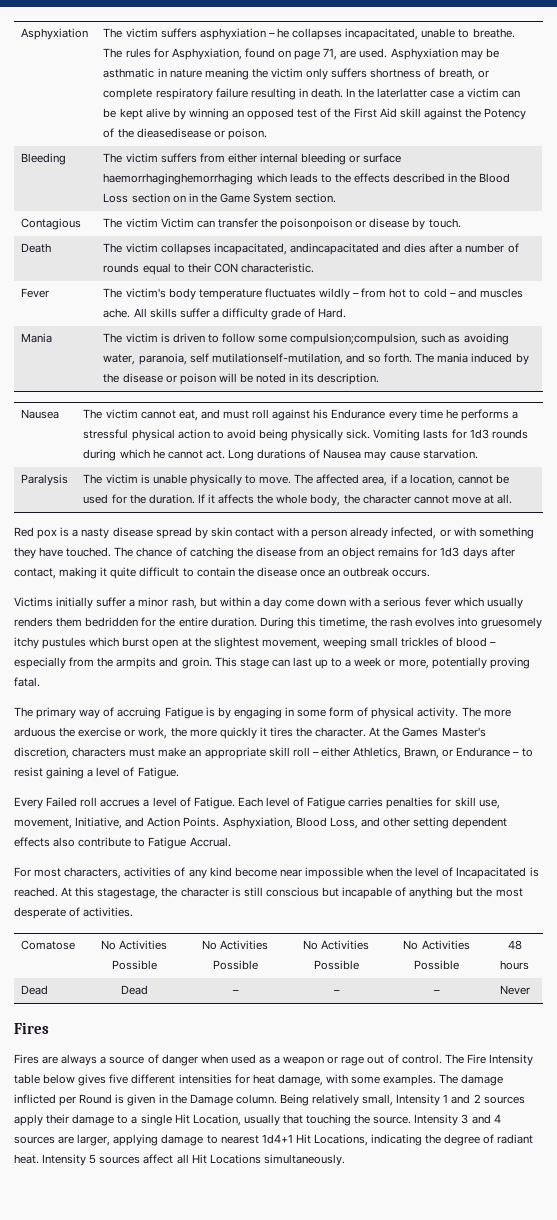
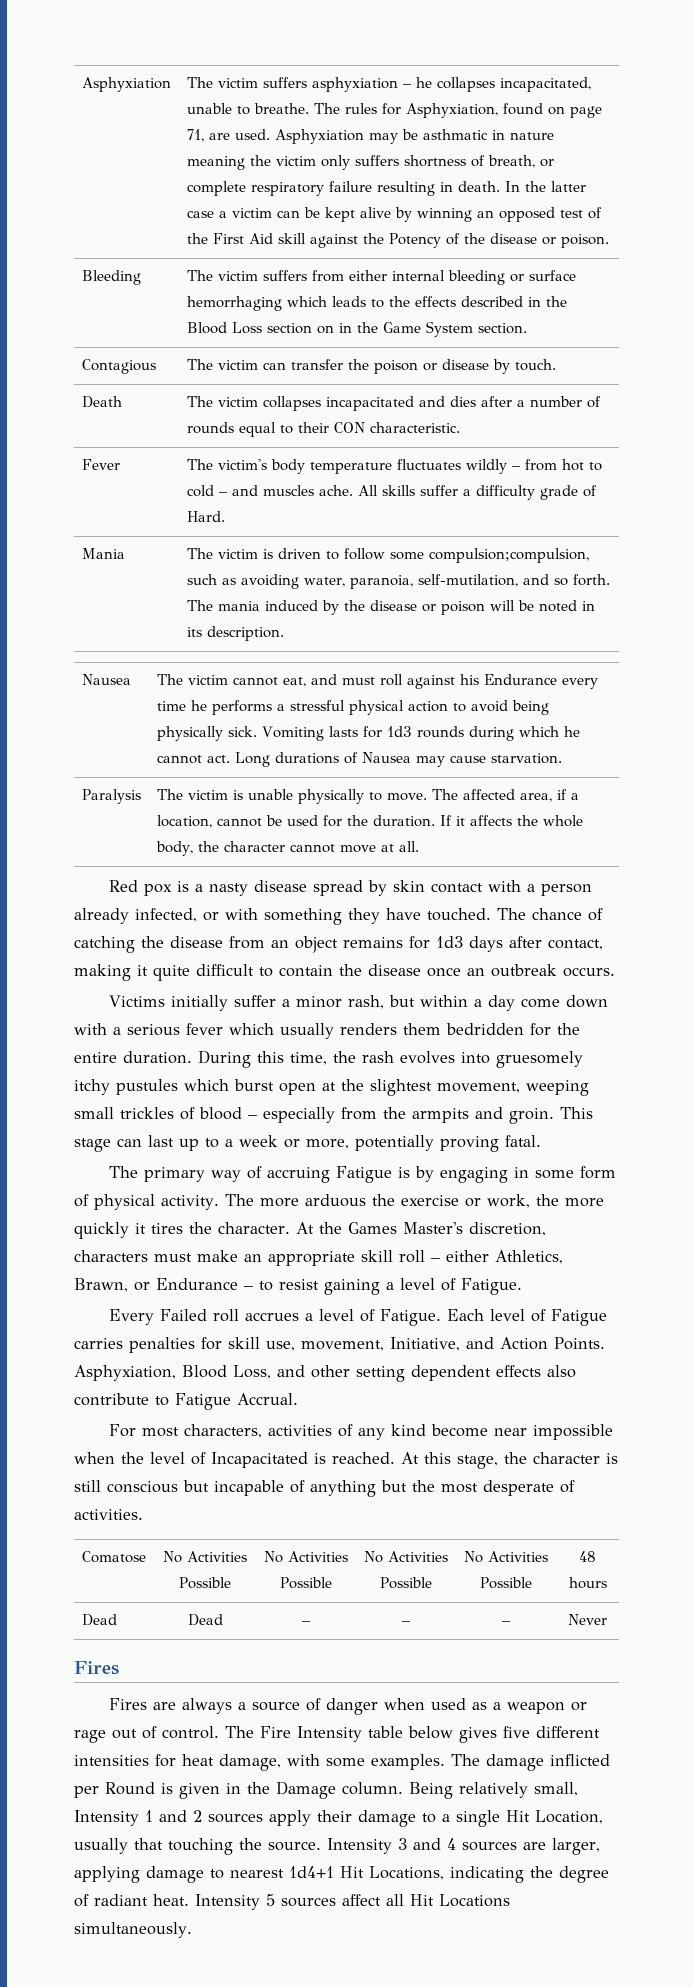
- In the laterlatter case a victim can be kept alive by winning an opposed test of the First Aid skill against the Potency of the dieasedisease or poison.
+ In the latter case a victim can be kept alive by winning an opposed test of the First Aid skill against the Potency of the disease or poison.
- Bleeding | The victim suffers from either internal bleeding or surface haemorrhaginghemorrhaging which leads to the effects described in the Blood Loss section on in the Game System section.
+ Bleeding | The victim suffers from either internal bleeding or surface hemorrhaging which leads to the effects described in the Blood Loss section on in the Game System section.
- Contagious | The victim Victim can transfer the poisonpoison or disease by touch.
+ Contagious | The victim can transfer the poison or disease by touch.
- Death | The victim collapses incapacitated, andincapacitated and dies after a number of rounds equal to their CON characteristic.
+ Death | The victim collapses incapacitated and dies after a number of rounds equal to their CON characteristic.
- Mania | The victim is driven to follow some compulsion;compulsion, such as avoiding water, paranoia, self mutilationself-mutilation, and so forth. The mania induced by the disease or poison will be noted in its description.
+ Mania | The victim is driven to follow some compulsion;compulsion, such as avoiding water, paranoia, self-mutilation, and so forth. The mania induced by the disease or poison will be noted in its description.
- During this timetime, the rash evolves into gruesomely itchy pustules which burst open at the slightest movement, weeping small trickles of blood – especially from the armpits and groin.
+ During this time, the rash evolves into gruesomely itchy pustules which burst open at the slightest movement, weeping small trickles of blood – especially from the armpits and groin.
- At this stagestage, the character is still conscious but incapable of anything but the most desperate of activities.
+ At this stage, the character is still conscious but incapable of anything but the most desperate of activities.

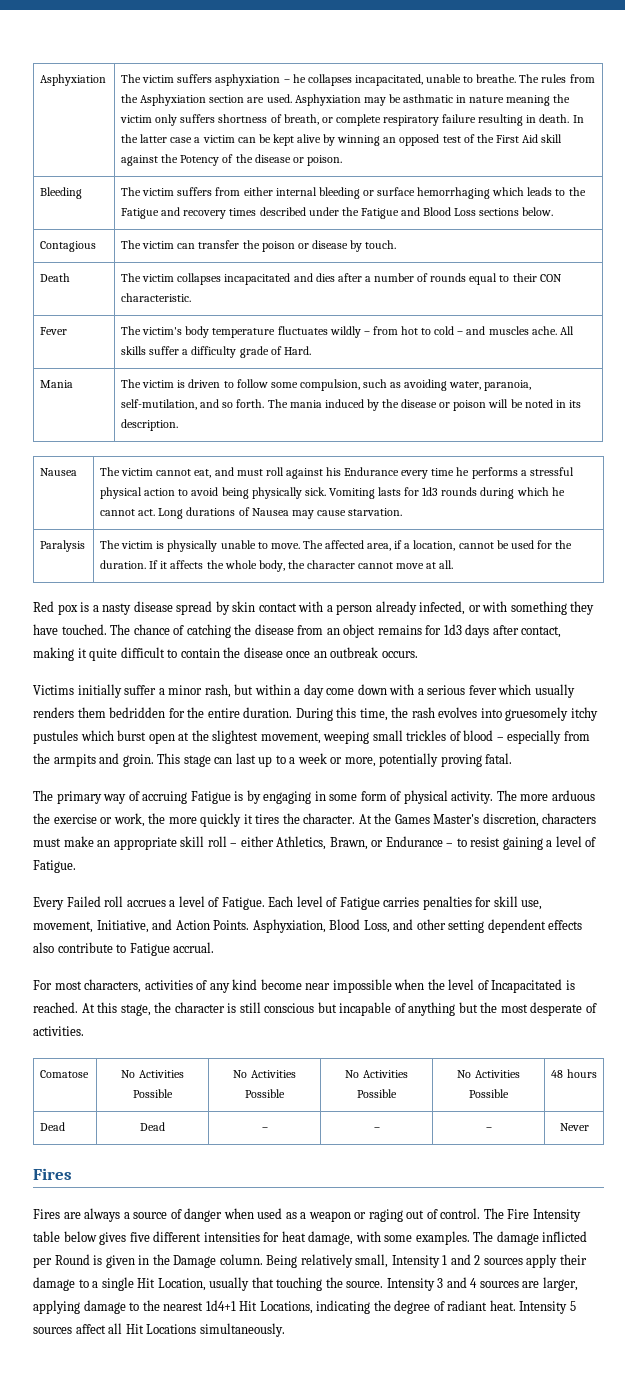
- The rules for Asphyxiation, found on page 71, are used.
+ The rules from the Asphyxiation section are used.
- Bleeding | The victim suffers from either internal bleeding or surface hemorrhaging which leads to the effects described in the Blood Loss section on in the Game System section.
+ Bleeding | The victim suffers from either internal bleeding or surface hemorrhaging which leads to the Fatigue and recovery times described under the Fatigue and Blood Loss sections below.
- Mania | The victim is driven to follow some compulsion;compulsion, such as avoiding water, paranoia, self-mutilation, and so forth. The mania induced by the disease or poison will be noted in its description.
+ Mania | The victim is driven to follow some compulsion, such as avoiding water, paranoia, self-mutilation, and so forth. The mania induced by the disease or poison will be noted in its description.
- Paralysis | The victim is unable physically to move. The affected area, if a location, cannot be used for the duration. If it affects the whole body, the character cannot move at all.
+ Paralysis | The victim is physically unable to move. The affected area, if a location, cannot be used for the duration. If it affects the whole body, the character cannot move at all.
- Asphyxiation, Blood Loss, and other setting dependent effects also contribute to Fatigue Accrual.
+ Asphyxiation, Blood Loss, and other setting dependent effects also contribute to Fatigue accrual.
- Fires are always a source of danger when used as a weapon or rage out of control.
+ Fires are always a source of danger when used as a weapon or raging out of control.
- Intensity 3 and 4 sources are larger, applying damage to nearest 1d4+1 Hit Locations, indicating the degree of radiant heat.
+ Intensity 3 and 4 sources are larger, applying damage to the nearest 1d4+1 Hit Locations, indicating the degree of radiant heat.

